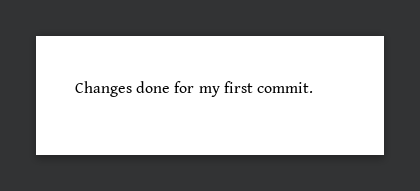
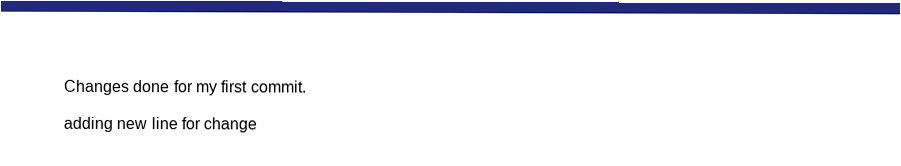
+ adding new line for change

